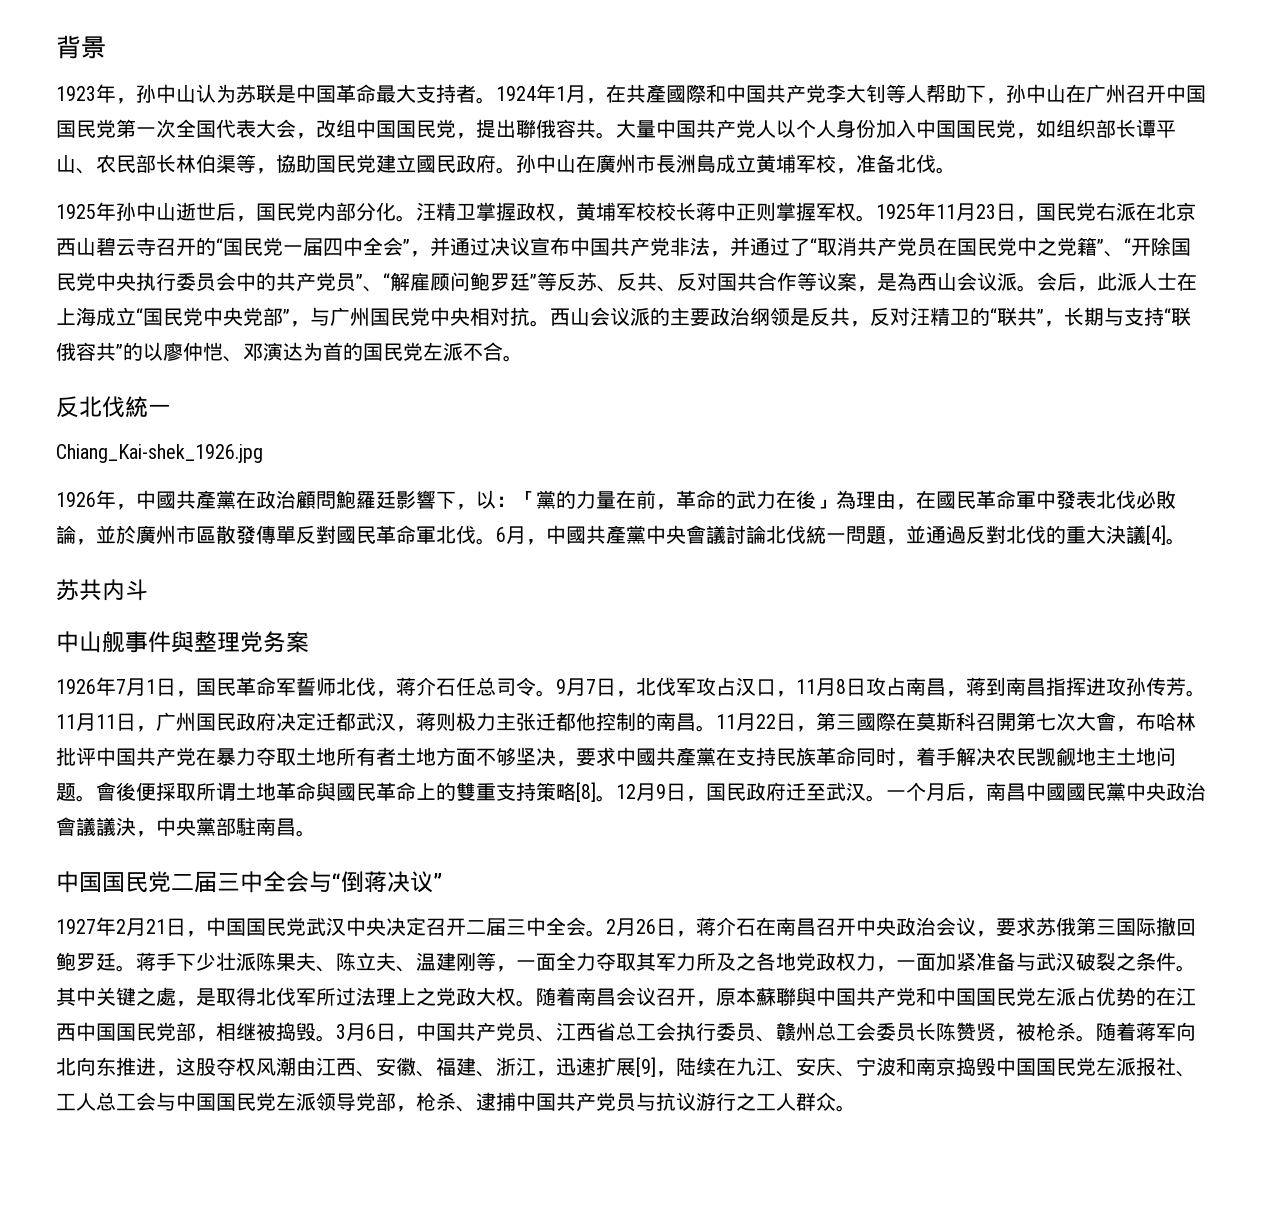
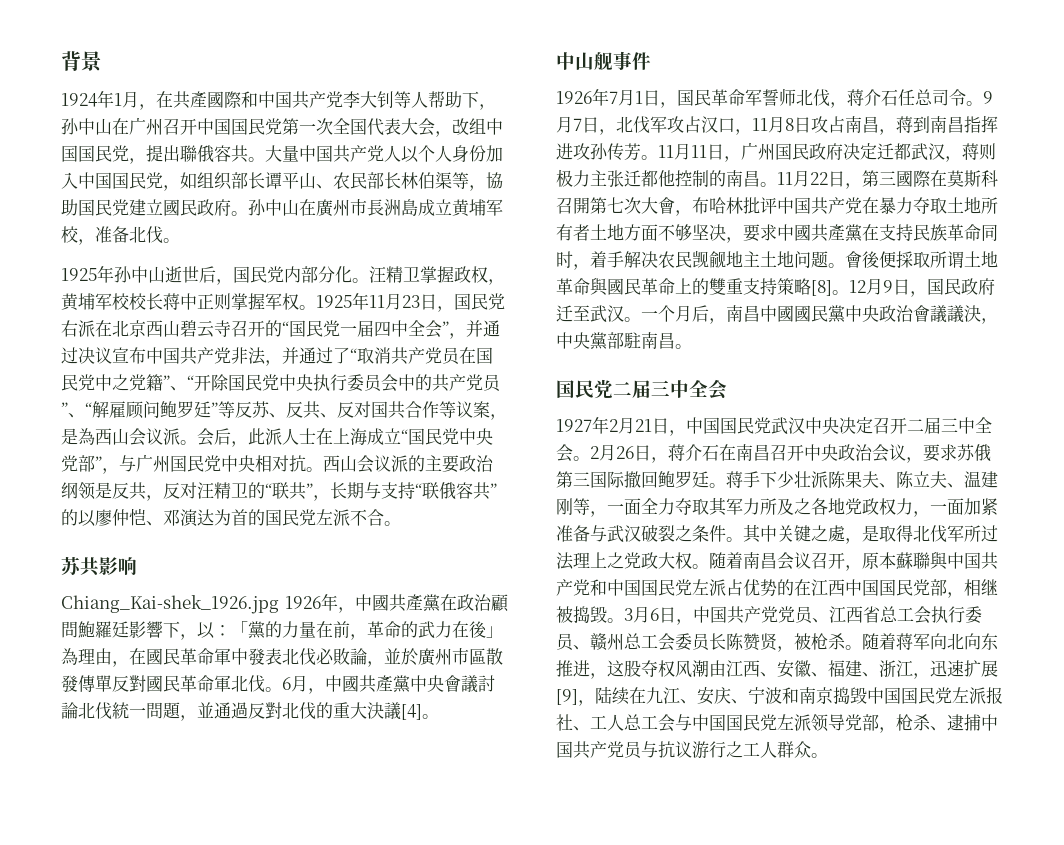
- 1923年，孙中山认为苏联是中国革命最大支持者。
- 反北伐統一
+ 苏共影响
- Chiang_Kai-shek_1926.jpg
- 1926年，中國共產黨在政治顧問鮑羅廷影響下，以：「黨的力量在前，革命的武力在後」為理由，在國民革命軍中發表北伐必敗論，並於廣州市區散發傳單反對國民革命軍北伐。
+ Chiang_Kai-shek_1926.jpg 1926年，中國共產黨在政治顧問鮑羅廷影響下，以：「黨的力量在前，革命的武力在後」為理由，在國民革命軍中發表北伐必敗論，並於廣州市區散發傳單反對國民革命軍北伐。
- 苏共内斗
- 中山舰事件與整理党务案
+ 中山舰事件
- 中国国民党二届三中全会与“倒蒋决议”
+ 国民党二届三中全会
- 3月6日，中国共产党员、江西省总工会执行委员、赣州总工会委员长陈赞贤，被枪杀。
+ 3月6日，中国共产党党员、江西省总工会执行委员、赣州总工会委员长陈赞贤，被枪杀。

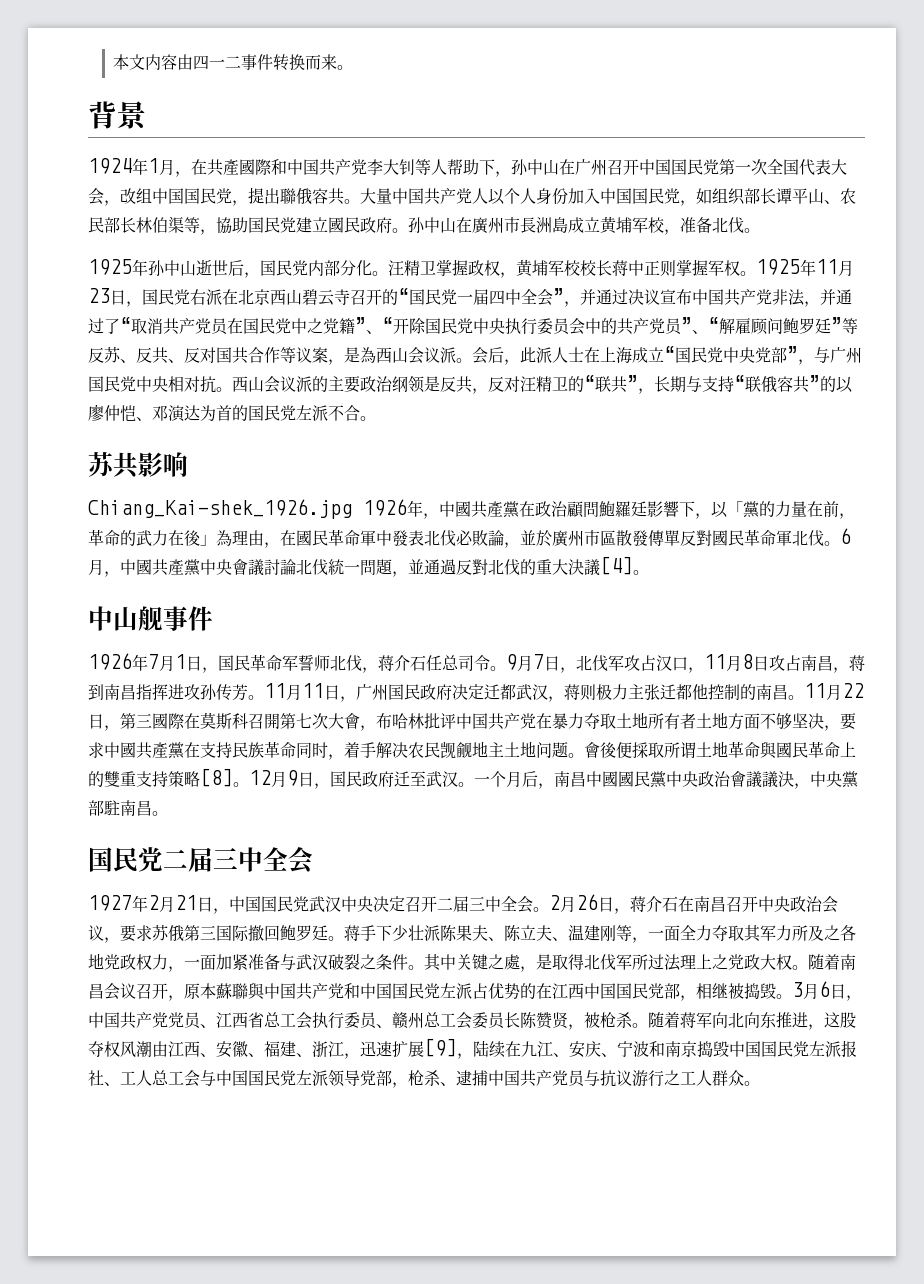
+ 本文内容由四一二事件转换而来。
- Chiang_Kai-shek_1926.jpg 1926年，中國共產黨在政治顧問鮑羅廷影響下，以：「黨的力量在前，革命的武力在後」為理由，在國民革命軍中發表北伐必敗論，並於廣州市區散發傳單反對國民革命軍北伐。
+ Chiang_Kai-shek_1926.jpg 1926年，中國共產黨在政治顧問鮑羅廷影響下，以「黨的力量在前，革命的武力在後」為理由，在國民革命軍中發表北伐必敗論，並於廣州市區散發傳單反對國民革命軍北伐。

